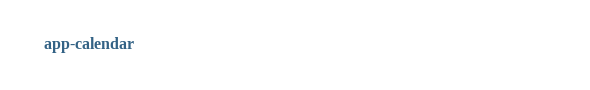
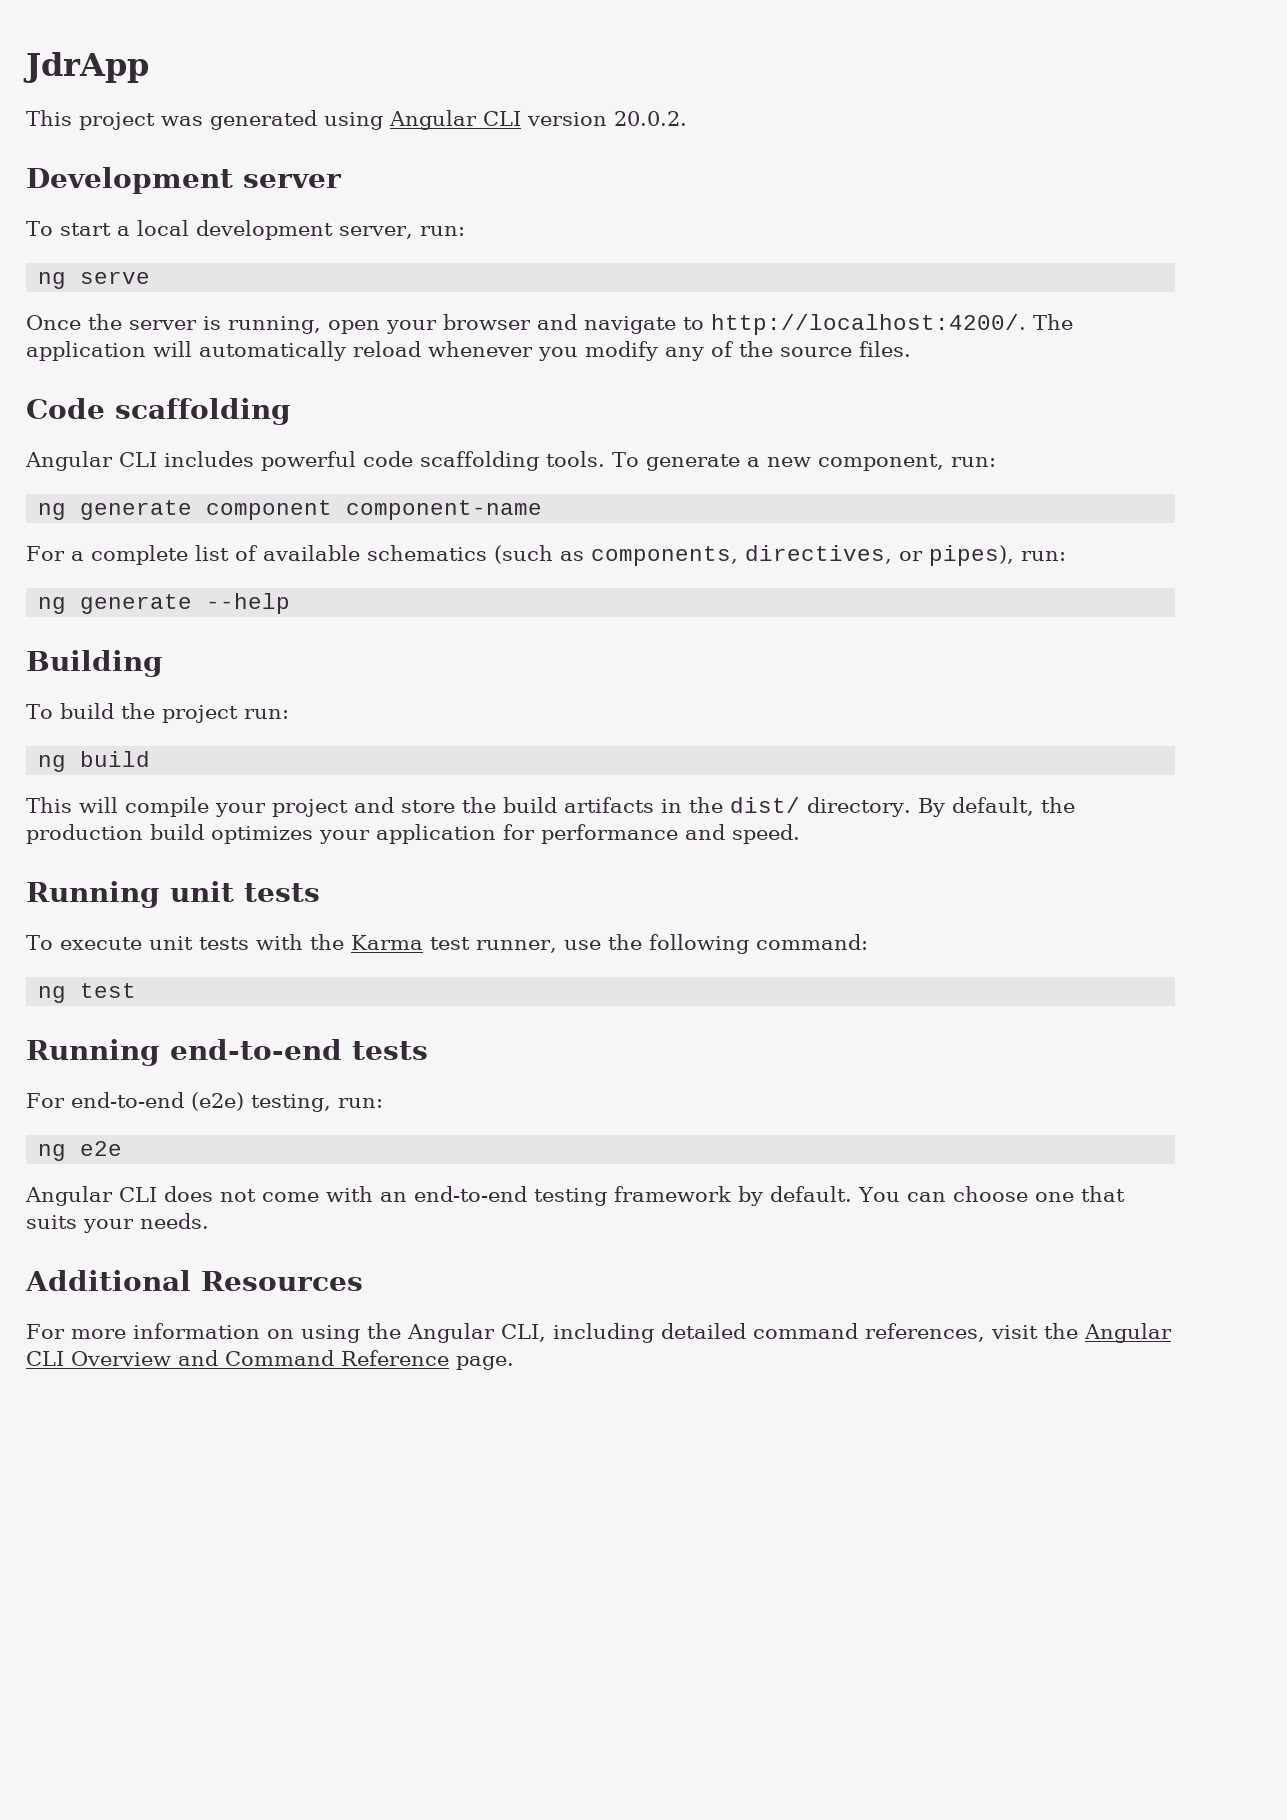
- app-calendar
+ JdrApp
+ This project was generated using Angular CLI version 20.0.2.
+ Development server
+ To start a local development server, run:
+ ng serve
+ Once the server is running, open your browser and navigate to http://localhost:4200/. The application will automatically reload whenever you modify any of the source files.
+ Code scaffolding
+ Angular CLI includes powerful code scaffolding tools. To generate a new component, run:
+ ng generate component component-name
+ For a complete list of available schematics (such as components, directives, or pipes), run:
+ ng generate --help
+ Building
+ To build the project run:
+ ng build
+ This will compile your project and store the build artifacts in the dist/ directory. By default, the production build optimizes your application for performance and speed.
+ Running unit tests
+ To execute unit tests with the Karma test runner, use the following command:
+ ng test
+ Running end-to-end tests
+ For end-to-end (e2e) testing, run:
+ ng e2e
+ Angular CLI does not come with an end-to-end testing framework by default. You can choose one that suits your needs.
+ Additional Resources
+ For more information on using the Angular CLI, including detailed command references, visit the Angular CLI Overview and Command Reference page.

